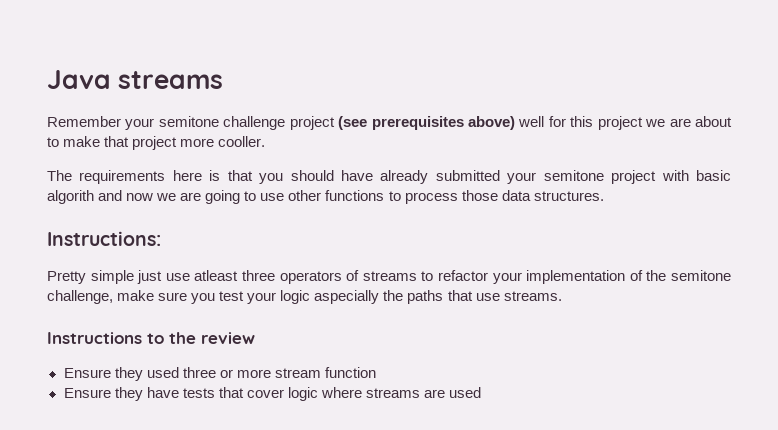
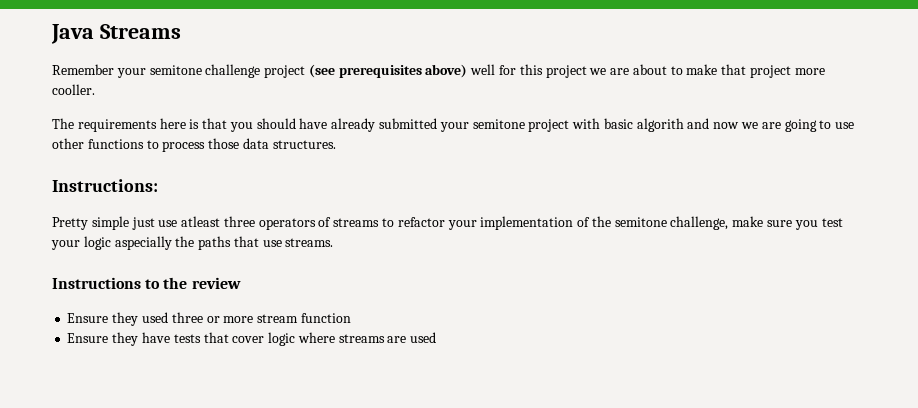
- Java streams
+ Java Streams

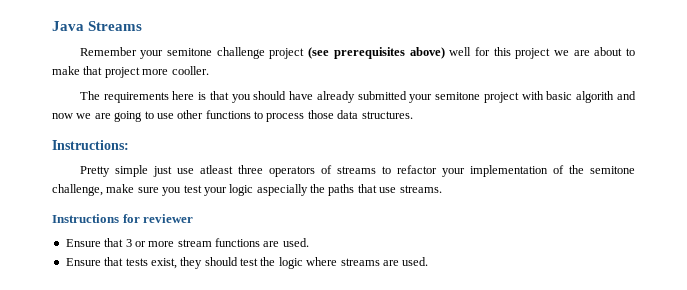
- Instructions to the review
- Ensure they used three or more stream function
- Ensure they have tests that cover logic where streams are used
+ Instructions for reviewer
+ Ensure that 3 or more stream functions are used.
+ Ensure that tests exist, they should test the logic where streams are used.

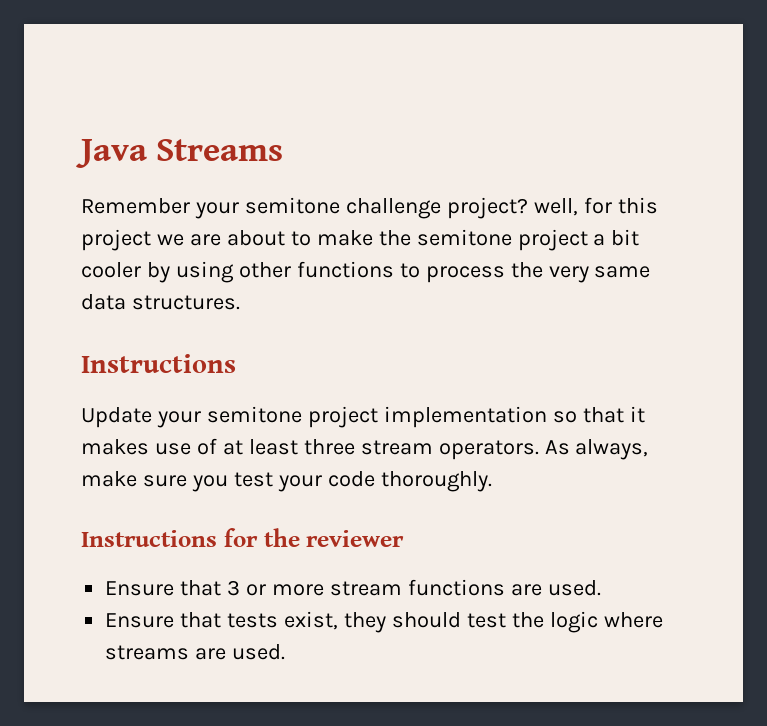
- Remember your semitone challenge project (see prerequisites above) well for this project we are about to make that project more cooller.
- The requirements here is that you should have already submitted your semitone project with basic algorith and now we are going to use other functions to process those data structures.
- Instructions:
- Pretty simple just use atleast three operators of streams to refactor your implementation of the semitone challenge, make sure you test your logic aspecially the paths that use streams.
+ Remember your semitone challenge project? well, for this project we are about to make the semitone project a bit cooler by using other functions to process the very same data structures.
+ Instructions
+ Update your semitone project implementation so that it makes use of at least three stream operators. As always, make sure you test your code thoroughly.
- Instructions for reviewer
+ Instructions for the reviewer

